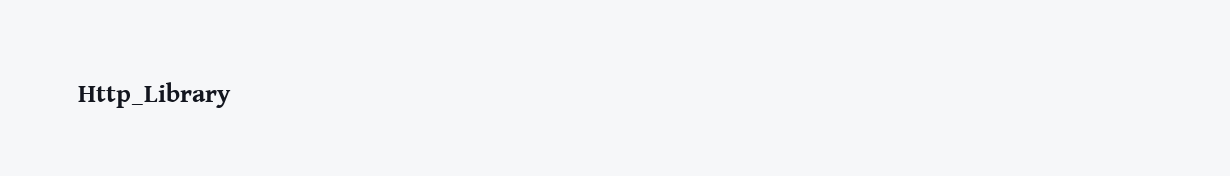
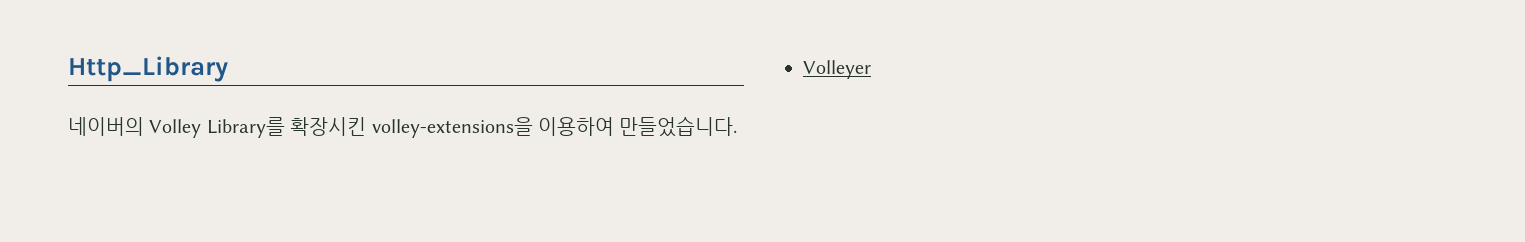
+ 네이버의 Volley Library를 확장시킨 volley-extensions을 이용하여 만들었습니다.
+ Volleyer

